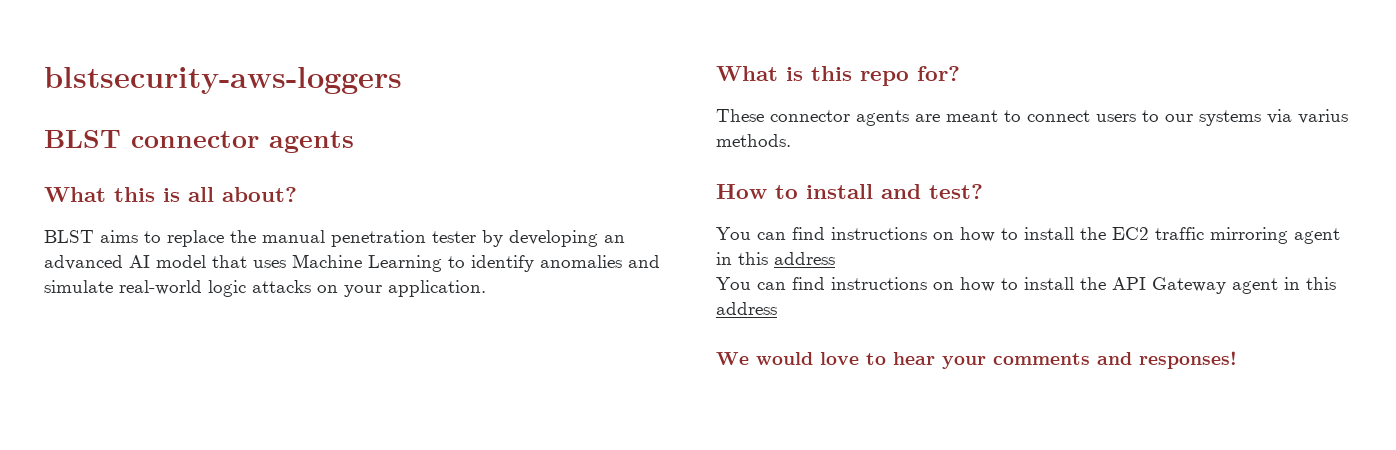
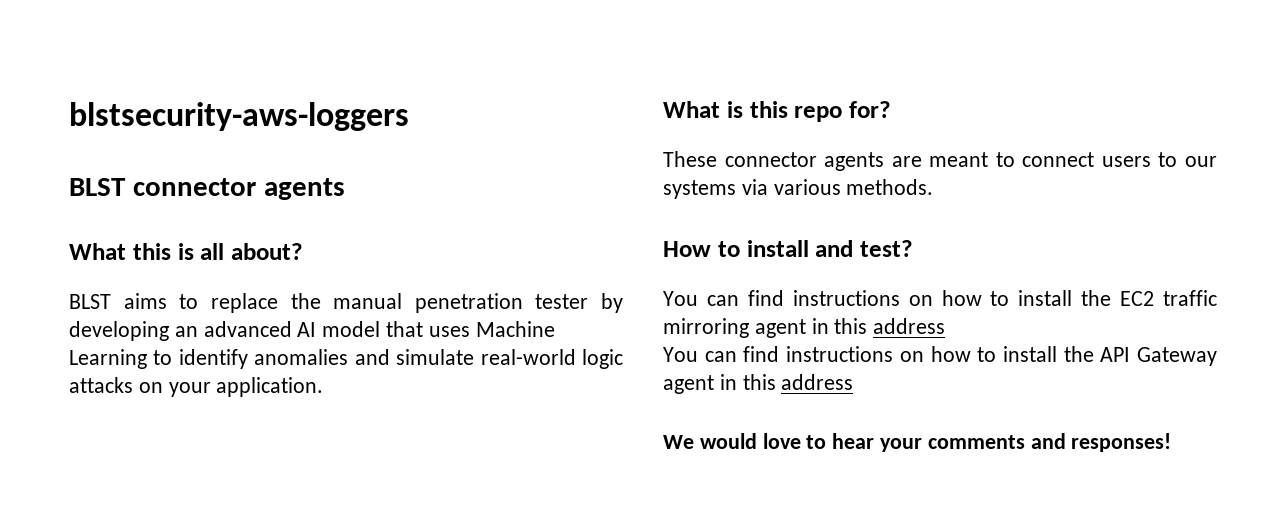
- These connector agents are meant to connect users to our systems via varius methods.
+ These connector agents are meant to connect users to our systems via various methods.

